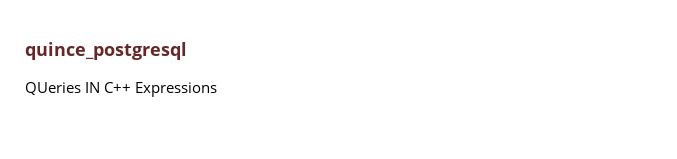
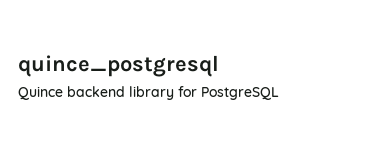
- QUeries IN C++ Expressions
+ Quince backend library for PostgreSQL

